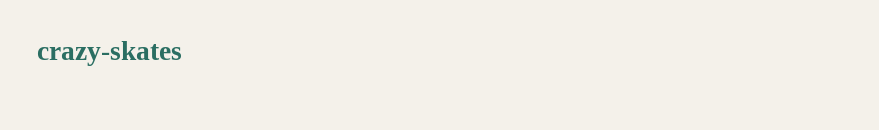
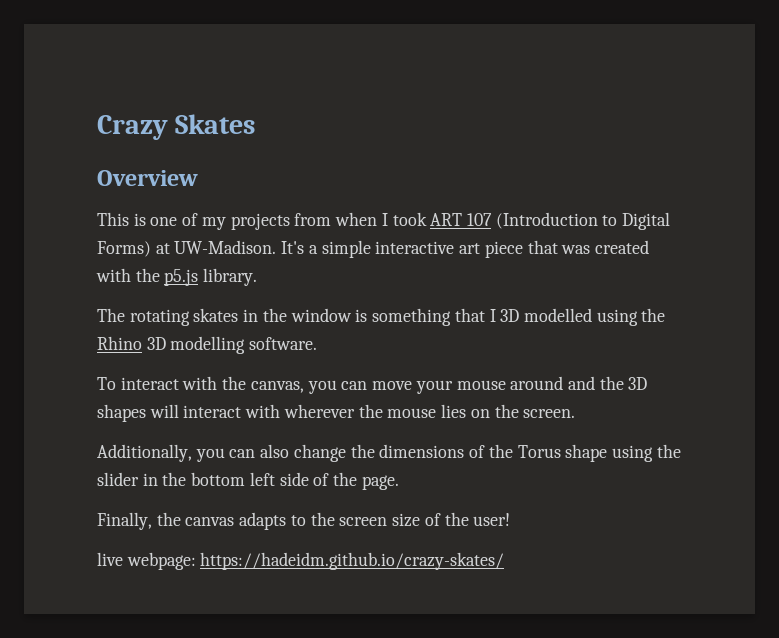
- crazy-skates
+ Crazy Skates
+ Overview
+ This is one of my projects from when I took ART 107 (Introduction to Digital Forms) at UW-Madison. It's a simple interactive art piece that was created with the p5.js library.
+ The rotating skates in the window is something that I 3D modelled using the Rhino 3D modelling software.
+ To interact with the canvas, you can move your mouse around and the 3D shapes will interact with wherever the mouse lies on the screen.
+ Additionally, you can also change the dimensions of the Torus shape using the slider in the bottom left side of the page.
+ Finally, the canvas adapts to the screen size of the user!
+ live webpage: https://hadeidm.github.io/crazy-skates/

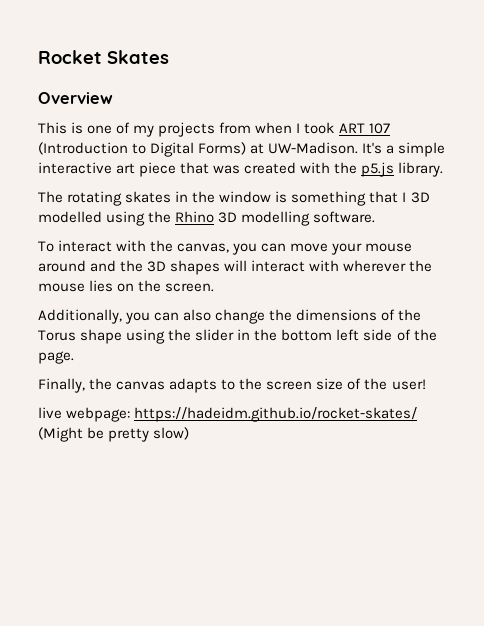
- Crazy Skates
+ Rocket Skates
- live webpage: https://hadeidm.github.io/crazy-skates/
+ live webpage: https://hadeidm.github.io/rocket-skates/ (Might be pretty slow)

